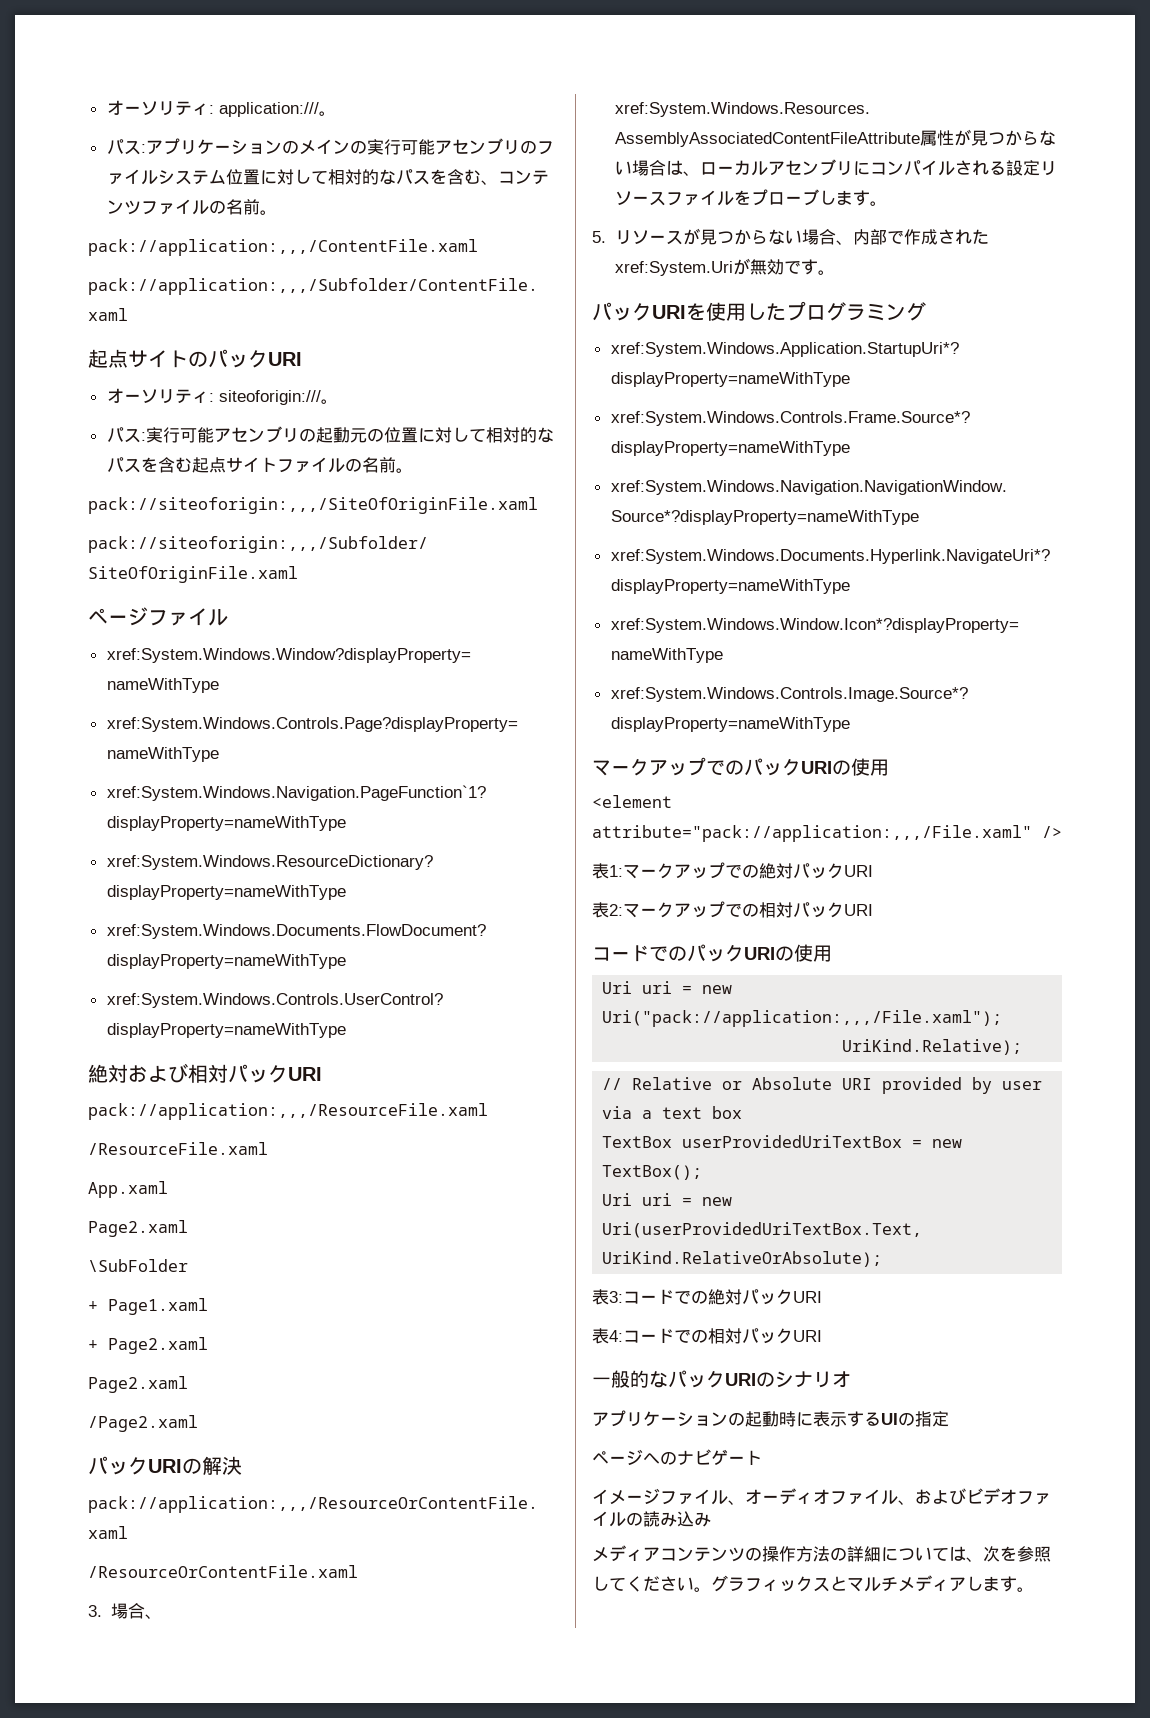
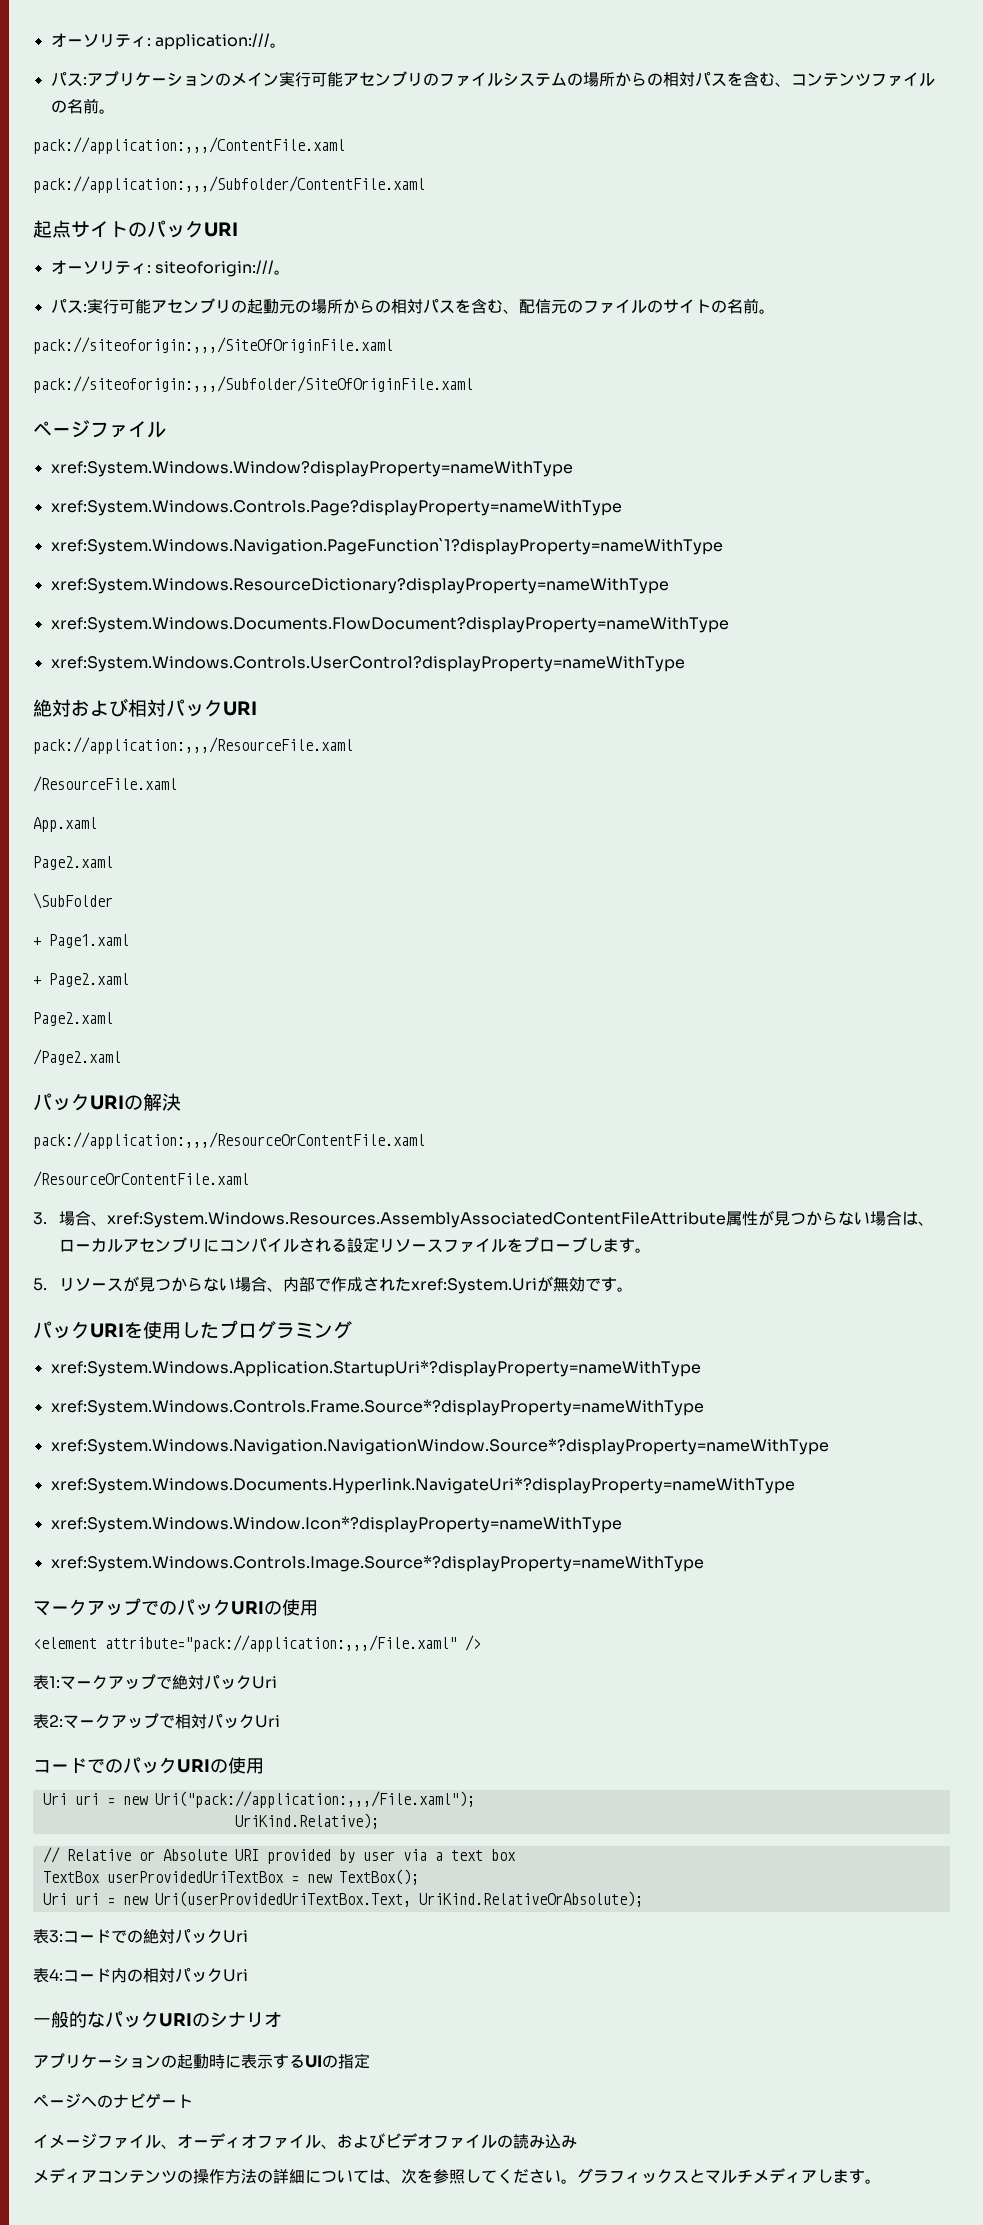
- パス:アプリケーションのメインの実行可能アセンブリのファイルシステム位置に対して相対的なパスを含む、コンテンツファイルの名前。
+ パス:アプリケーションのメイン実行可能アセンブリのファイルシステムの場所からの相対パスを含む、コンテンツファイルの名前。
- パス:実行可能アセンブリの起動元の位置に対して相対的なパスを含む起点サイトファイルの名前。
+ パス:実行可能アセンブリの起動元の場所からの相対パスを含む、配信元のファイルのサイトの名前。
- 表1:マークアップでの絶対パックURI
+ 表1:マークアップで絶対パックUri
- 表2:マークアップでの相対パックURI
+ 表2:マークアップで相対パックUri
- 表3:コードでの絶対パックURI
+ 表3:コードでの絶対パックUri
- 表4:コードでの相対パックURI
+ 表4:コード内の相対パックUri

